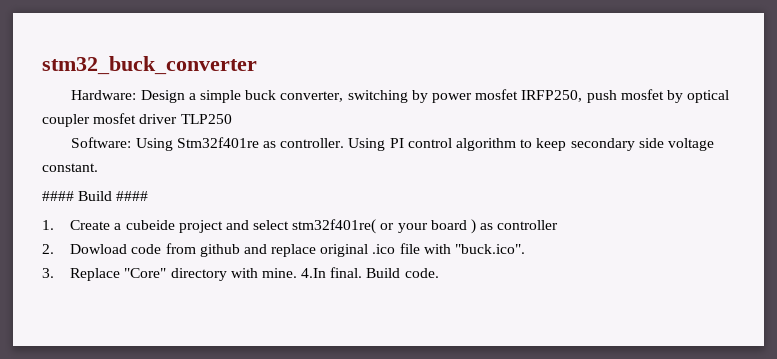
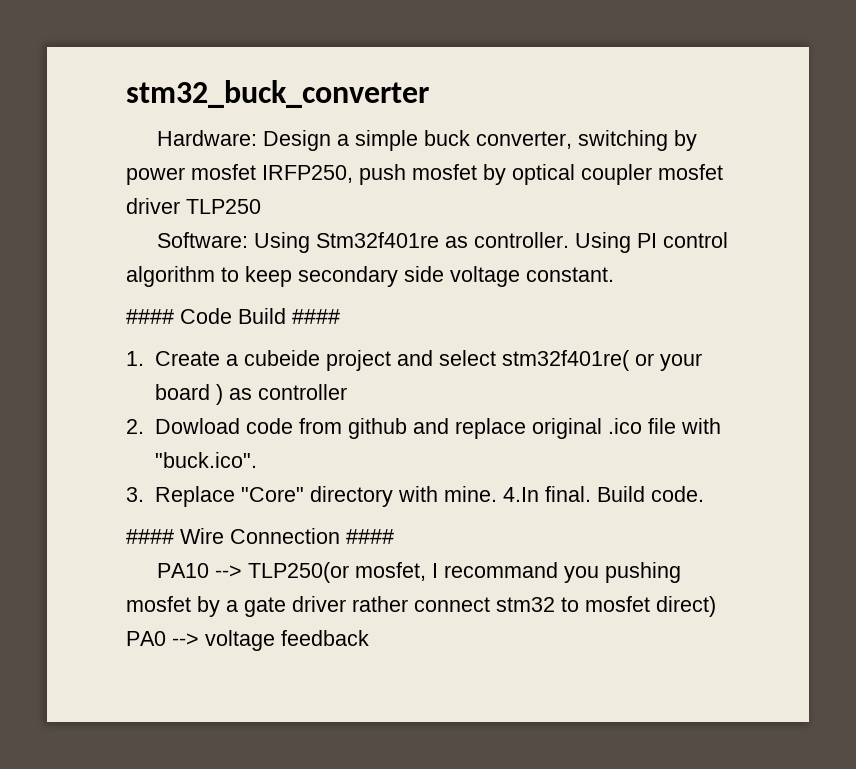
- #### Build ####
+ #### Code Build ####
+ #### Wire Connection ####
+ PA10 --> TLP250(or mosfet, I recommand you pushing mosfet by a gate driver rather connect stm32 to mosfet direct) PA0 --> voltage feedback

